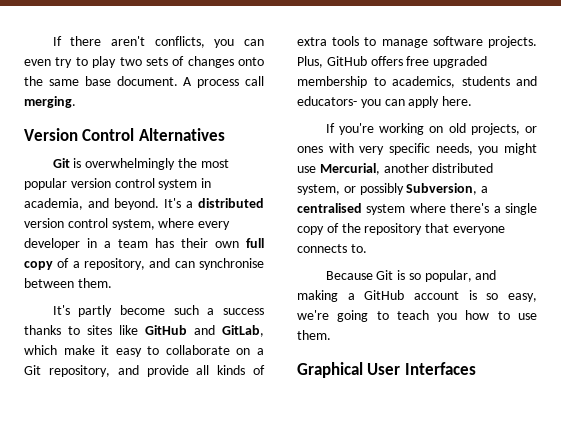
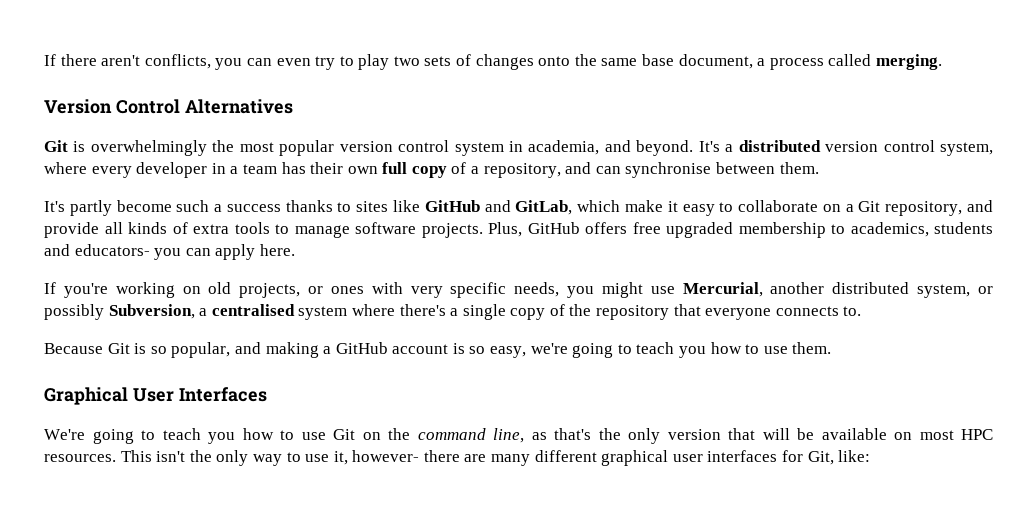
- If there aren't conflicts, you can even try to play two sets of changes onto the same base document. A process call merging.
+ If there aren't conflicts, you can even try to play two sets of changes onto the same base document, a process called merging.
+ We're going to teach you how to use Git on the command line, as that's the only version that will be available on most HPC resources. This isn't the only way to use it, however- there are many different graphical user interfaces for Git, like:

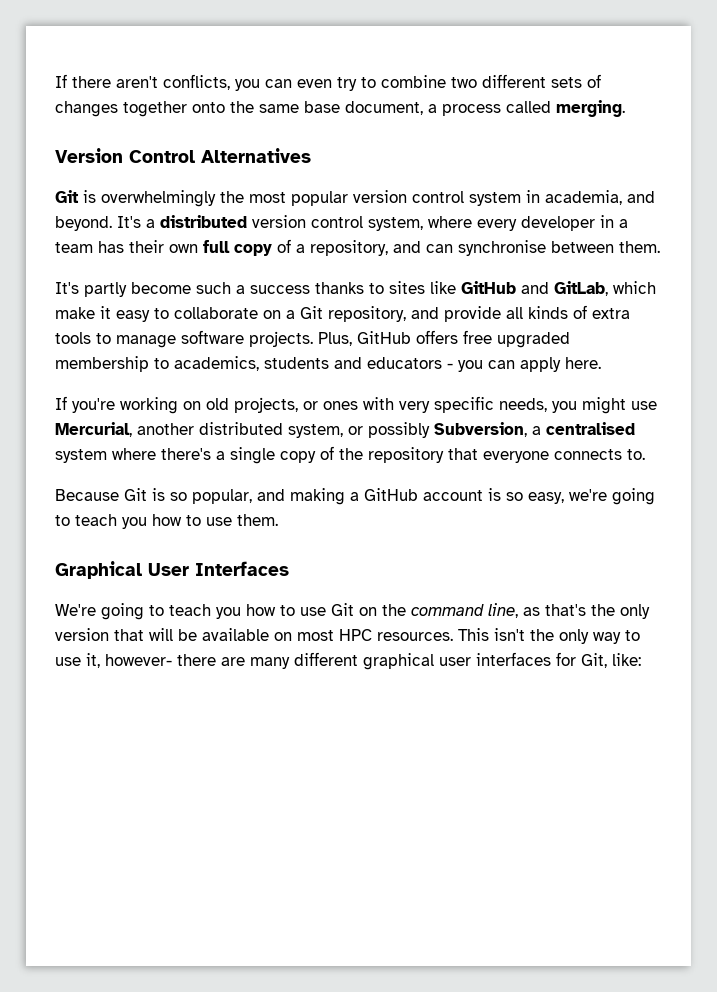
- If there aren't conflicts, you can even try to play two sets of changes onto the same base document, a process called merging.
+ If there aren't conflicts, you can even try to combine two different sets of changes together onto the same base document, a process called merging.
- Plus, GitHub offers free upgraded membership to academics, students and educators- you can apply here.
+ Plus, GitHub offers free upgraded membership to academics, students and educators - you can apply here.

